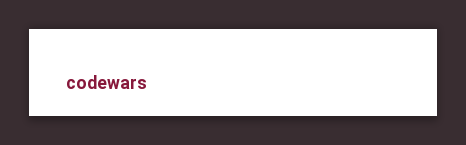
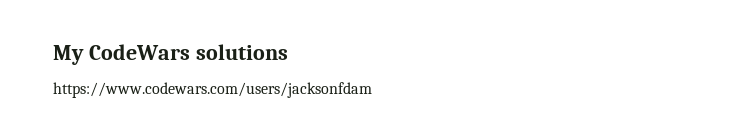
- codewars
+ My CodeWars solutions
+ https://www.codewars.com/users/jacksonfdam

